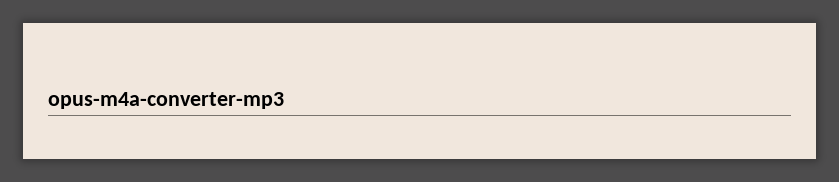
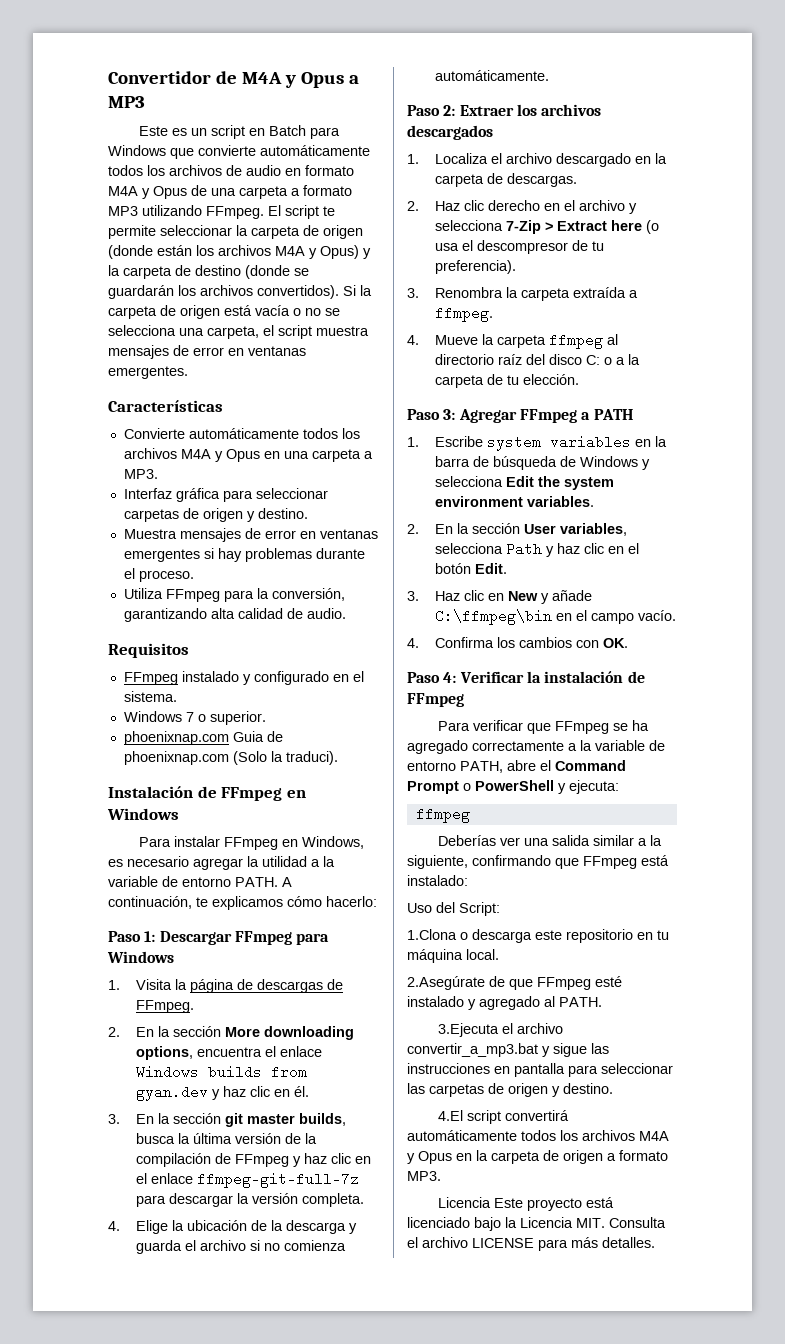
- opus-m4a-converter-mp3
+ Convertidor de M4A y Opus a MP3
+ Este es un script en Batch para Windows que convierte automáticamente todos los archivos de audio en formato M4A y Opus de una carpeta a formato MP3 utilizando FFmpeg. El script te permite seleccionar la carpeta de origen (donde están los archivos M4A y Opus) y la carpeta de destino (donde se guardarán los archivos convertidos). Si la carpeta de origen está vacía o no se selecciona una carpeta, el script muestra mensajes de error en ventanas emergentes.
+ Características
+ Convierte automáticamente todos los archivos M4A y Opus en una carpeta a MP3.
+ Interfaz gráfica para seleccionar carpetas de origen y destino.
+ Muestra mensajes de error en ventanas emergentes si hay problemas durante el proceso.
+ Utiliza FFmpeg para la conversión, garantizando alta calidad de audio.
+ Requisitos
+ FFmpeg instalado y configurado en el sistema.
+ Windows 7 o superior.
+ phoenixnap.com Guia de phoenixnap.com (Solo la traduci).
+ Instalación de FFmpeg en Windows
+ Para instalar FFmpeg en Windows, es necesario agregar la utilidad a la variable de entorno PATH. A continuación, te explicamos cómo hacerlo:
+ Paso 1: Descargar FFmpeg para Windows
+ 1. Visita la página de descargas de FFmpeg.
+ 2. En la sección More downloading options, encuentra el enlace Windows builds from gyan.dev y haz clic en él.
+ 3. En la sección git master builds, busca la última versión de la compilación de FFmpeg y haz clic en el enlace ffmpeg-git-full-7z para descargar la versión completa.
+ 4. Elige la ubicación de la descarga y guarda el archivo si no comienza automáticamente.
+ Paso 2: Extraer los archivos descargados
+ 1. Localiza el archivo descargado en la carpeta de descargas.
+ 2. Haz clic derecho en el archivo y selecciona 7-Zip > Extract here (o usa el descompresor de tu preferencia).
+ 3. Renombra la carpeta extraída a ffmpeg.
+ 4. Mueve la carpeta ffmpeg al directorio raíz del disco C: o a la carpeta de tu elección.
+ Paso 3: Agregar FFmpeg a PATH
+ 1. Escribe system variables en la barra de búsqueda de Windows y selecciona Edit the system environment variables.
+ 2. En la sección User variables, selecciona Path y haz clic en el botón Edit.
+ 3. Haz clic en New y añade C:\ffmpeg\bin en el campo vacío.
+ 4. Confirma los cambios con OK.
+ Paso 4: Verificar la instalación de FFmpeg
+ Para verificar que FFmpeg se ha agregado correctamente a la variable de entorno PATH, abre el Command Prompt o PowerShell y ejecuta:
+ ffmpeg
+ Deberías ver una salida similar a la siguiente, confirmando que FFmpeg está instalado:
+ Uso del Script:
+ 1.Clona o descarga este repositorio en tu máquina local.
+ 2.Asegúrate de que FFmpeg esté instalado y agregado al PATH.
+ 3.Ejecuta el archivo convertir_a_mp3.bat y sigue las instrucciones en pantalla para seleccionar las carpetas de origen y destino.
+ 4.El script convertirá automáticamente todos los archivos M4A y Opus en la carpeta de origen a formato MP3.
+ Licencia Este proyecto está licenciado bajo la Licencia MIT. Consulta el archivo LICENSE para más detalles.

